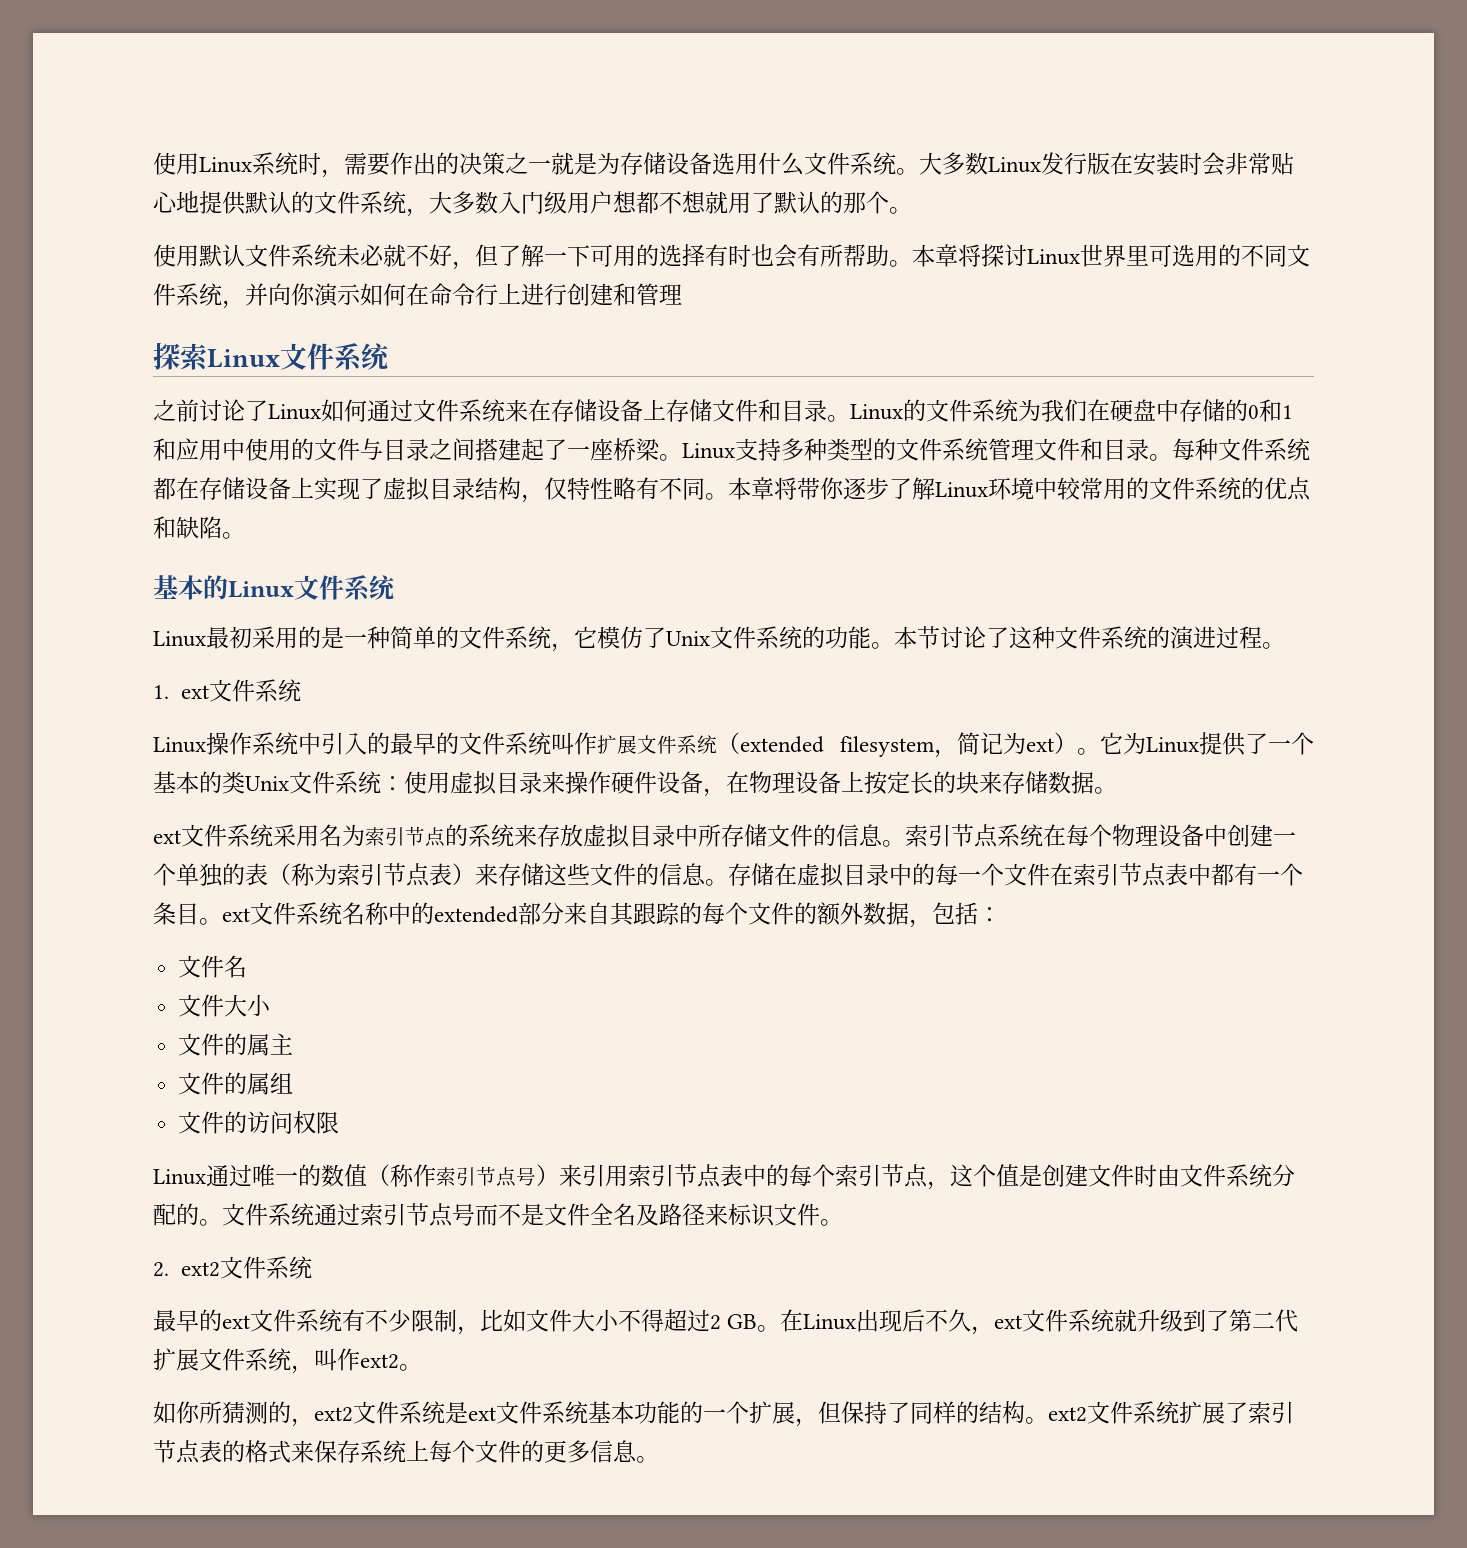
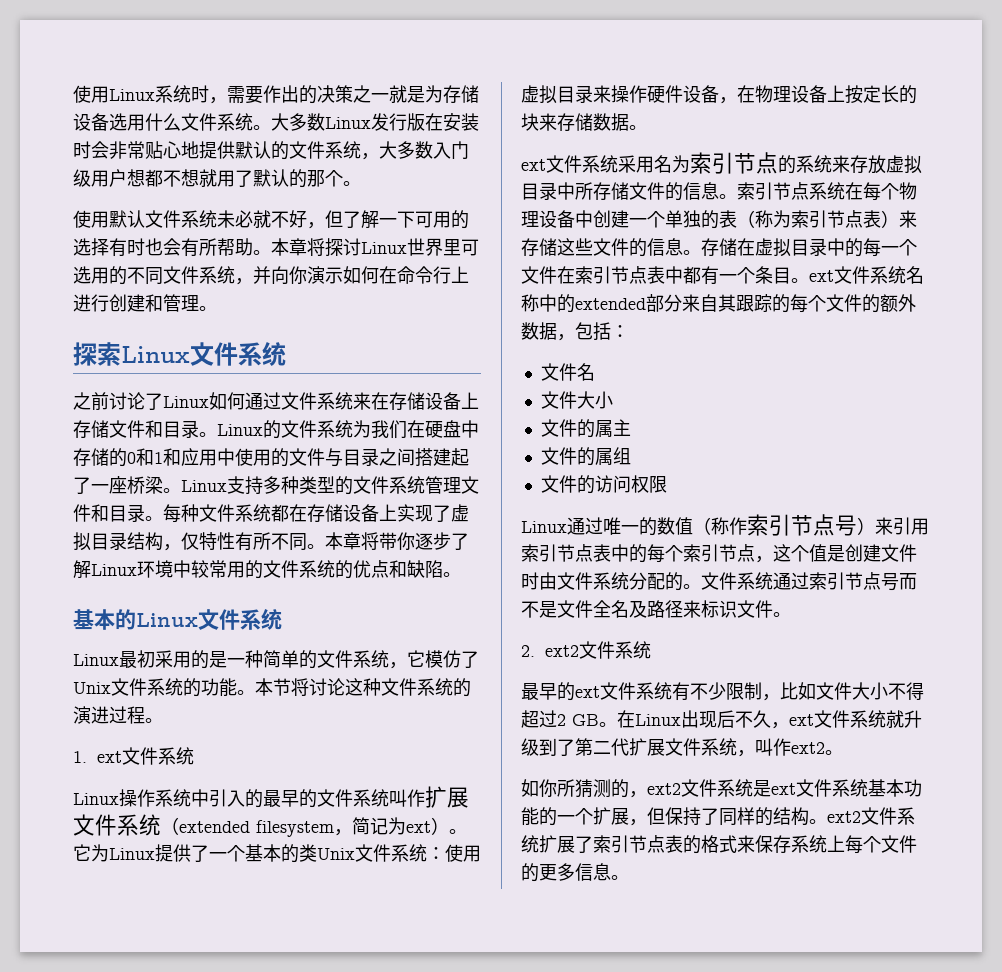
- 本章将探讨Linux世界里可选用的不同文件系统，并向你演示如何在命令行上进行创建和管理
+ 本章将探讨Linux世界里可选用的不同文件系统，并向你演示如何在命令行上进行创建和管理。
- 每种文件系统都在存储设备上实现了虚拟目录结构，仅特性略有不同。
+ 每种文件系统都在存储设备上实现了虚拟目录结构，仅特性有所不同。
- 本节讨论了这种文件系统的演进过程。
+ 本节将讨论这种文件系统的演进过程。

